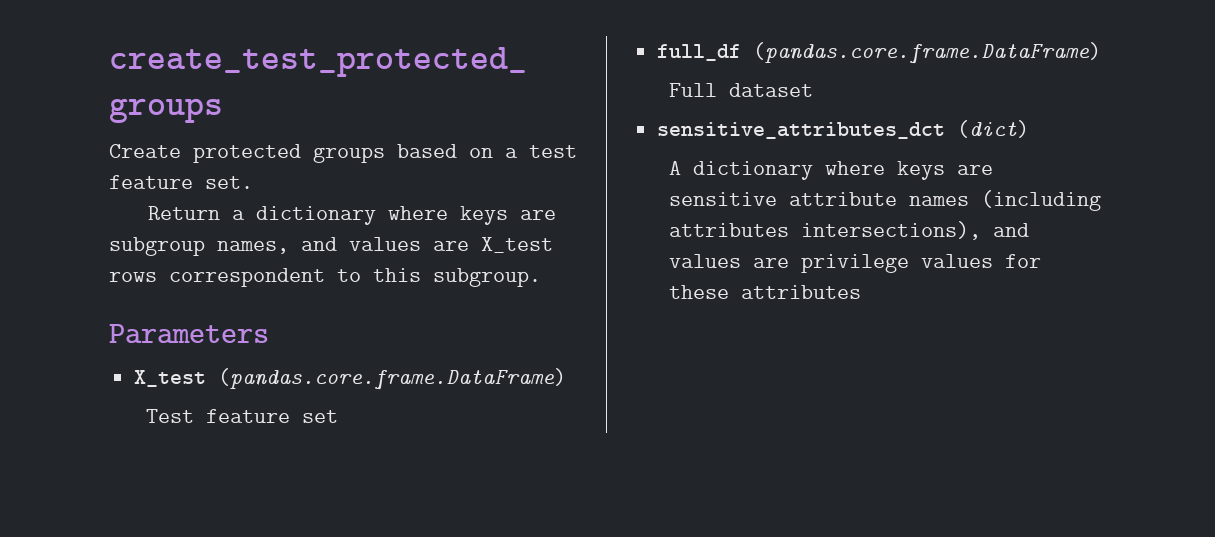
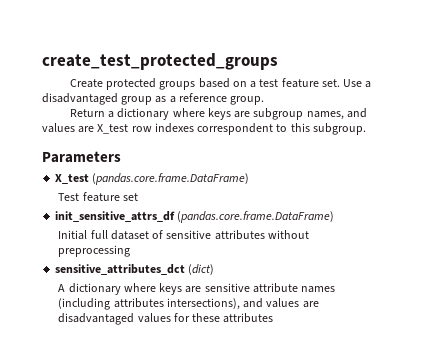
+ Use a disadvantaged group as a reference group.
- Return a dictionary where keys are subgroup names, and values are X_test rows correspondent to this subgroup.
+ Return a dictionary where keys are subgroup names, and values are X_test row indexes correspondent to this subgroup.
- full_df (pandas.core.frame.DataFrame)
- Full dataset
+ init_sensitive_attrs_df (pandas.core.frame.DataFrame)
+ Initial full dataset of sensitive attributes without preprocessing
- A dictionary where keys are sensitive attribute names (including attributes intersections), and values are privilege values for these attributes
+ A dictionary where keys are sensitive attribute names (including attributes intersections), and values are disadvantaged values for these attributes

